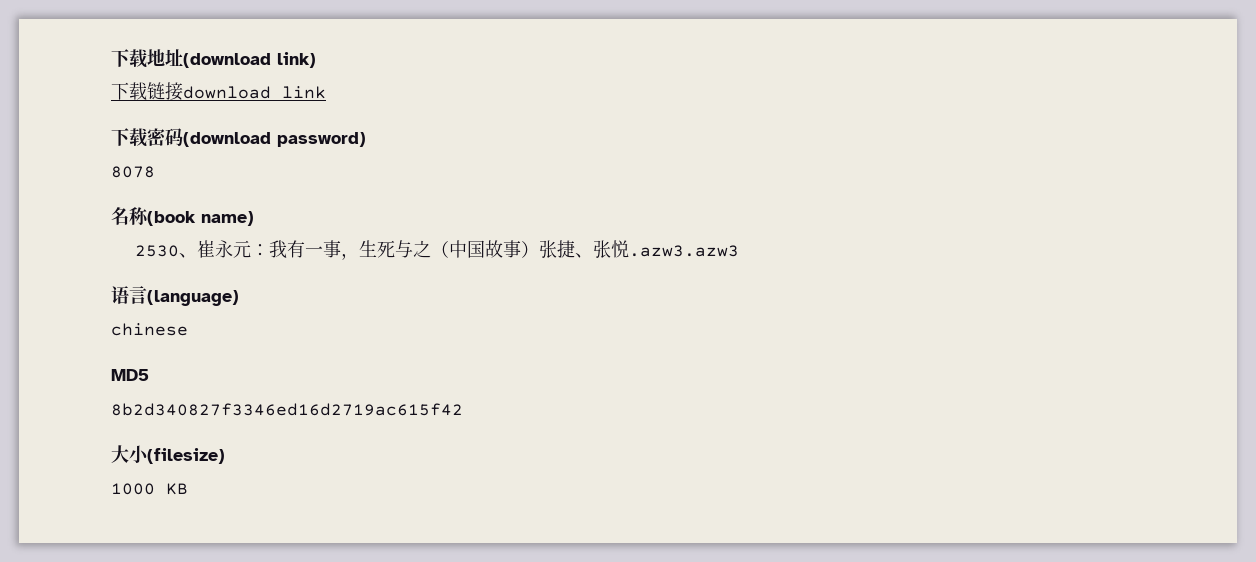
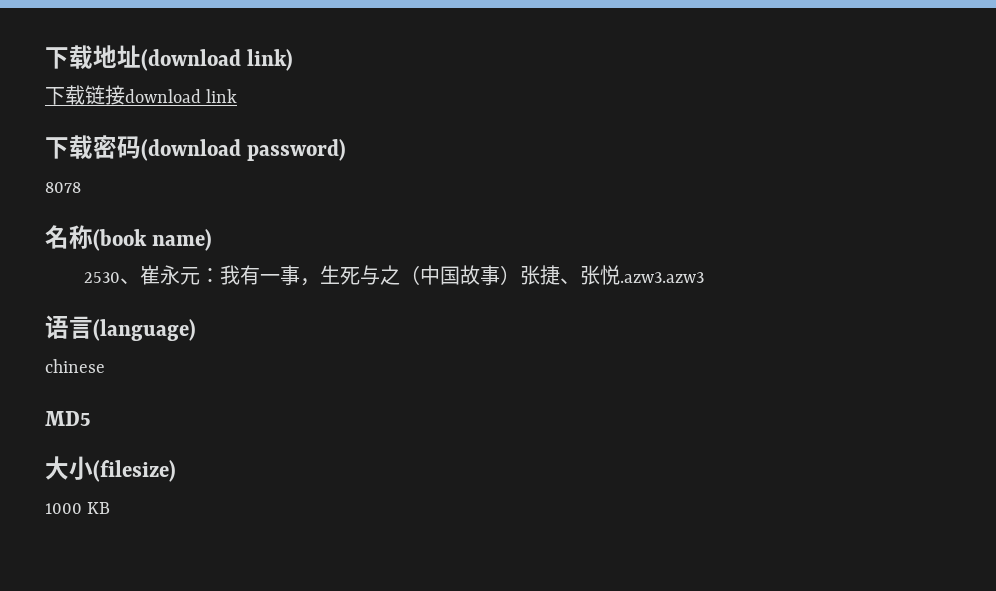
- 8b2d340827f3346ed16d2719ac615f42

